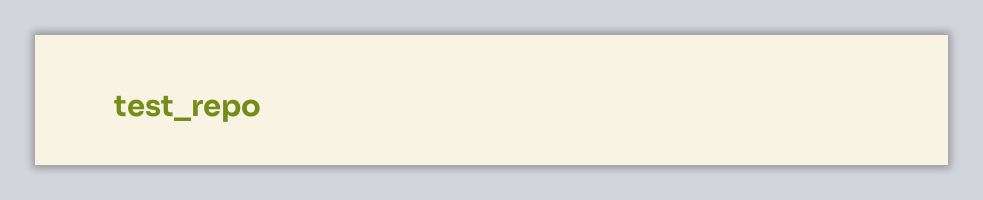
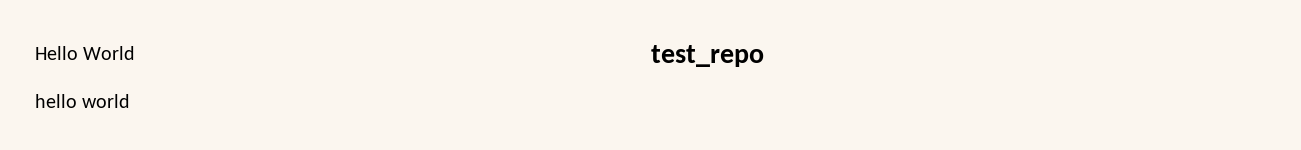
+ Hello World
+ hello world

